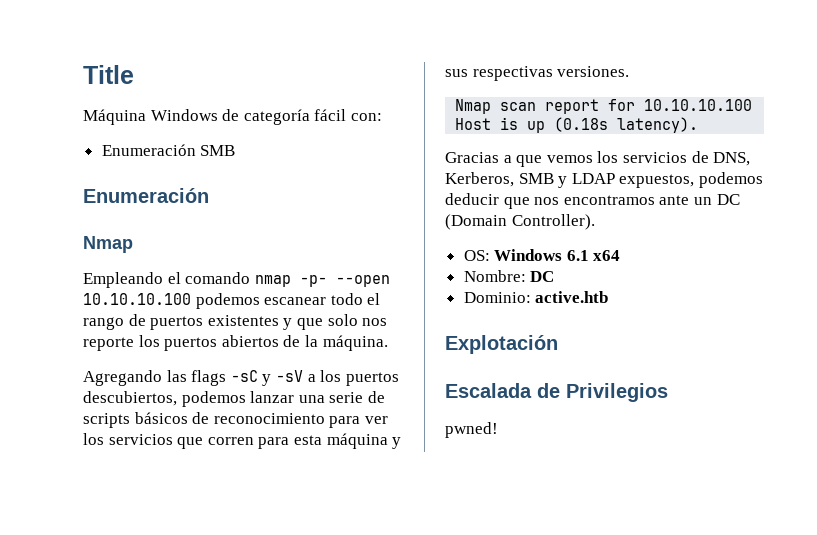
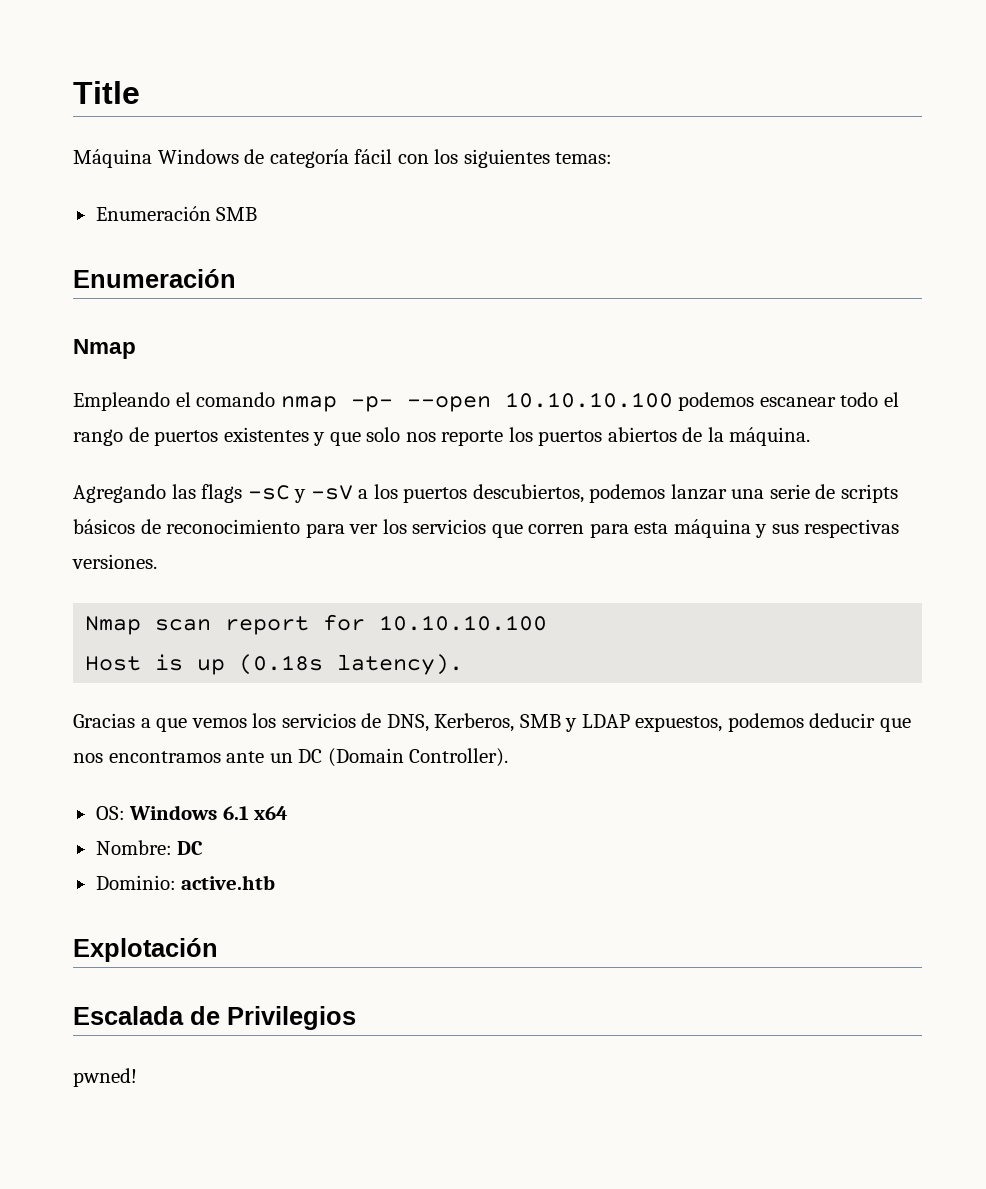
- Máquina Windows de categoría fácil con:
+ Máquina Windows de categoría fácil con los siguientes temas:

